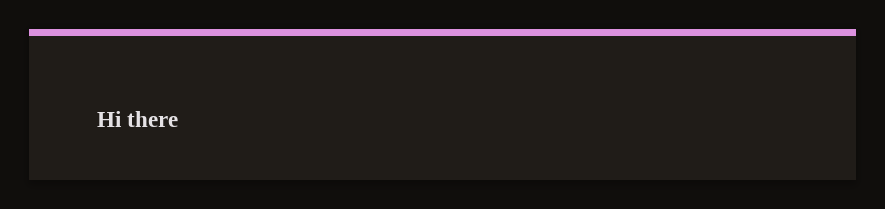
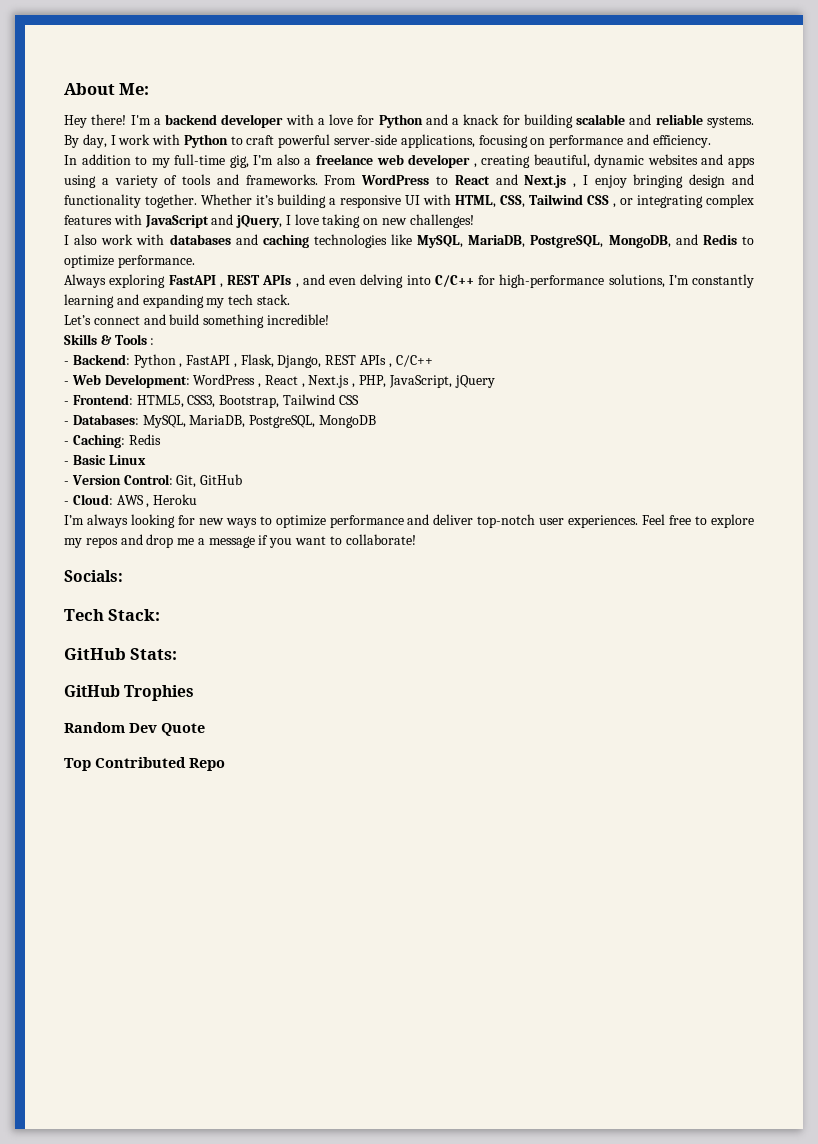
- Hi there
+ About Me:
+ Hey there! I'm a backend developer with a love for Python and a knack for building scalable and reliable systems. By day, I work with Python to craft powerful server-side applications, focusing on performance and efficiency.
+ In addition to my full-time gig, I’m also a freelance web developer , creating beautiful, dynamic websites and apps using a variety of tools and frameworks. From WordPress to React and Next.js , I enjoy bringing design and functionality together. Whether it’s building a responsive UI with HTML, CSS, Tailwind CSS , or integrating complex features with JavaScript and jQuery, I love taking on new challenges!
+ I also work with databases and caching technologies like MySQL, MariaDB, PostgreSQL, MongoDB, and Redis to optimize performance.
+ Always exploring FastAPI , REST APIs , and even delving into C/C++ for high-performance solutions, I’m constantly learning and expanding my tech stack.
+ Let’s connect and build something incredible!
+ Skills & Tools :
+ - Backend: Python , FastAPI , Flask, Django, REST APIs , C/C++
+ - Web Development: WordPress , React , Next.js , PHP, JavaScript, jQuery
+ - Frontend: HTML5, CSS3, Bootstrap, Tailwind CSS
+ - Databases: MySQL, MariaDB, PostgreSQL, MongoDB
+ - Caching: Redis
+ - Basic Linux
+ - Version Control: Git, GitHub
+ - Cloud: AWS , Heroku
+ I’m always looking for new ways to optimize performance and deliver top-notch user experiences. Feel free to explore my repos and drop me a message if you want to collaborate!
+ Socials:
+ Tech Stack:
+ GitHub Stats:
+ GitHub Trophies
+ Random Dev Quote
+ Top Contributed Repo

